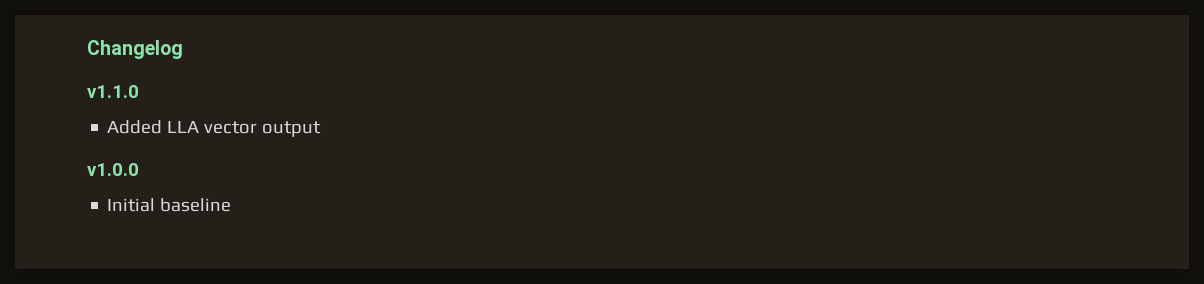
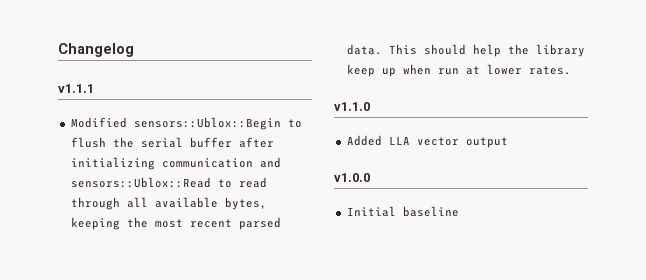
+ v1.1.1
+ Modified sensors::Ublox::Begin to flush the serial buffer after initializing communication and sensors::Ublox::Read to read through all available bytes, keeping the most recent parsed data. This should help the library keep up when run at lower rates.

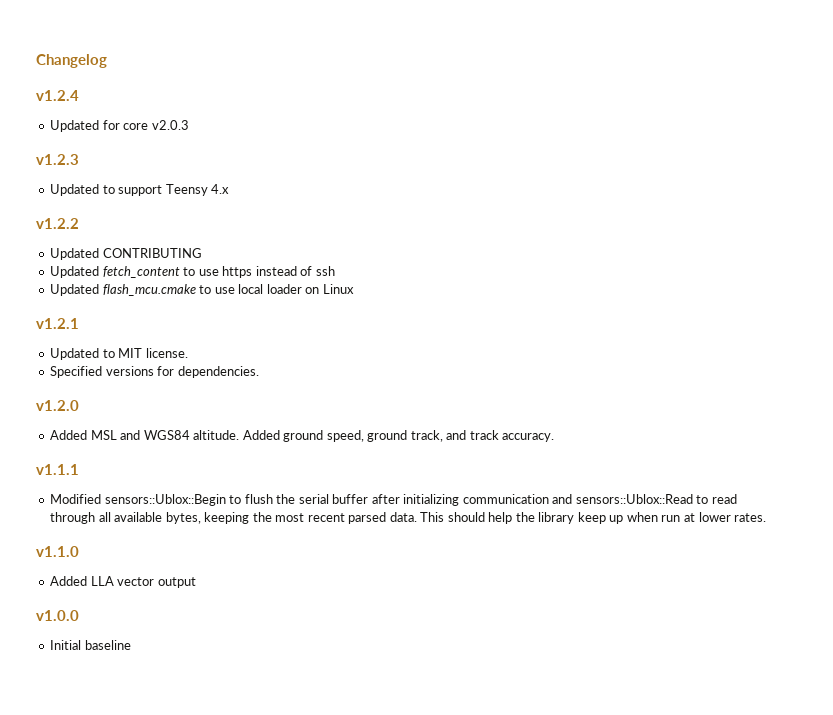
+ v1.2.4
+ Updated for core v2.0.3
+ v1.2.3
+ Updated to support Teensy 4.x
+ v1.2.2
+ Updated CONTRIBUTING
+ Updated fetch_content to use https instead of ssh
+ Updated flash_mcu.cmake to use local loader on Linux
+ v1.2.1
+ Updated to MIT license.
+ Specified versions for dependencies.
+ v1.2.0
+ Added MSL and WGS84 altitude. Added ground speed, ground track, and track accuracy.

